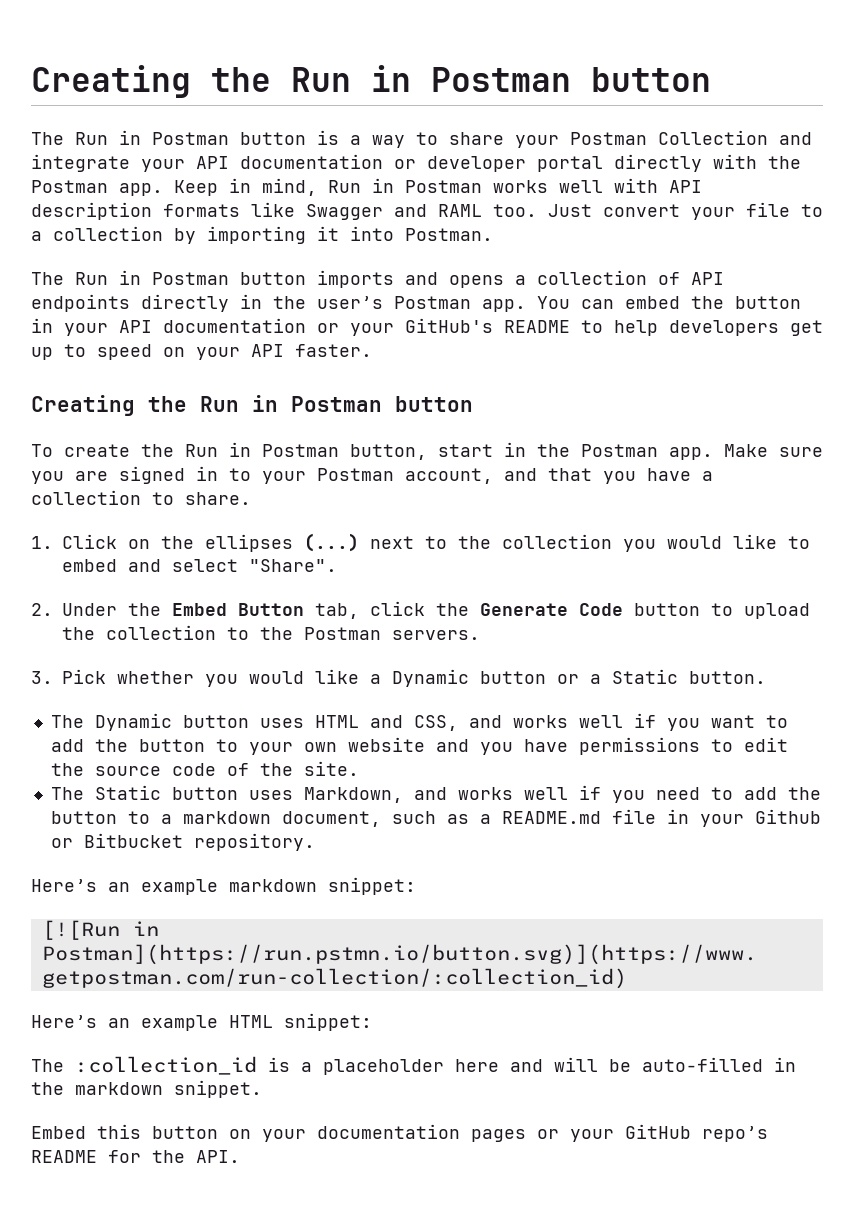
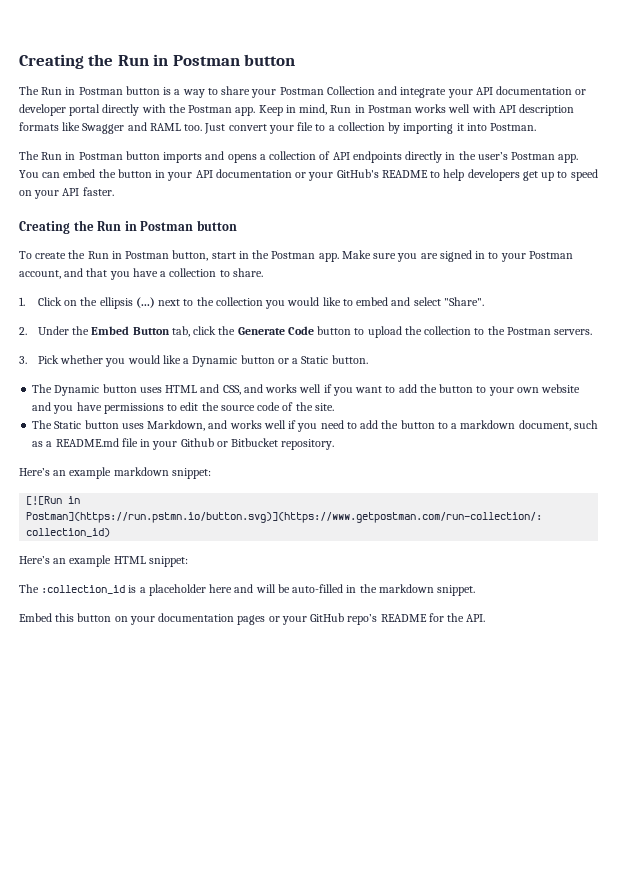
- 1. Click on the ellipses (...) next to the collection you would like to embed and select "Share".
+ 1. Click on the ellipsis (...) next to the collection you would like to embed and select "Share".

